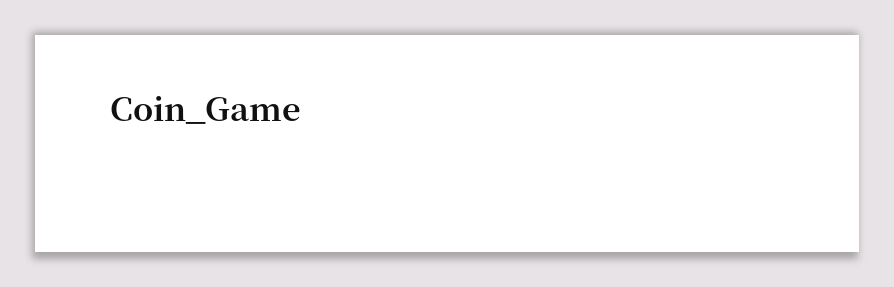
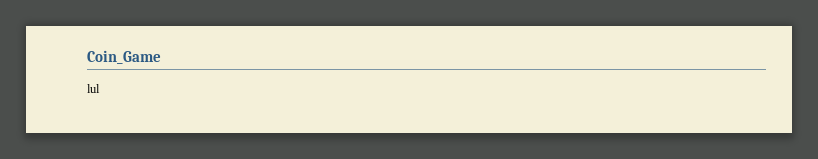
+ lul

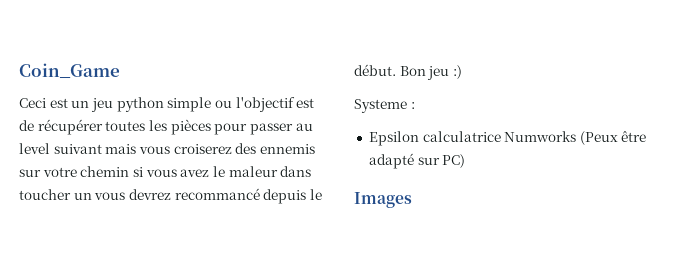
- lul
+ Ceci est un jeu python simple ou l'objectif est de récupérer toutes les pièces pour passer au level suivant mais vous croiserez des ennemis sur votre chemin si vous avez le maleur dans toucher un vous devrez recommancé depuis le début. Bon jeu :)
+ Systeme :
+ Epsilon calculatrice Numworks (Peux être adapté sur PC)
+ Images

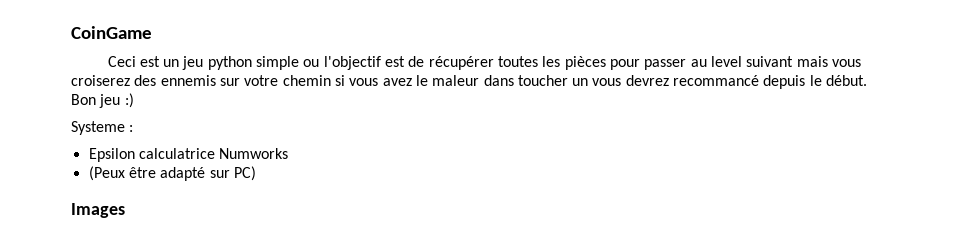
- Coin_Game
+ CoinGame
- Epsilon calculatrice Numworks (Peux être adapté sur PC)
+ Epsilon calculatrice Numworks
+ (Peux être adapté sur PC)

